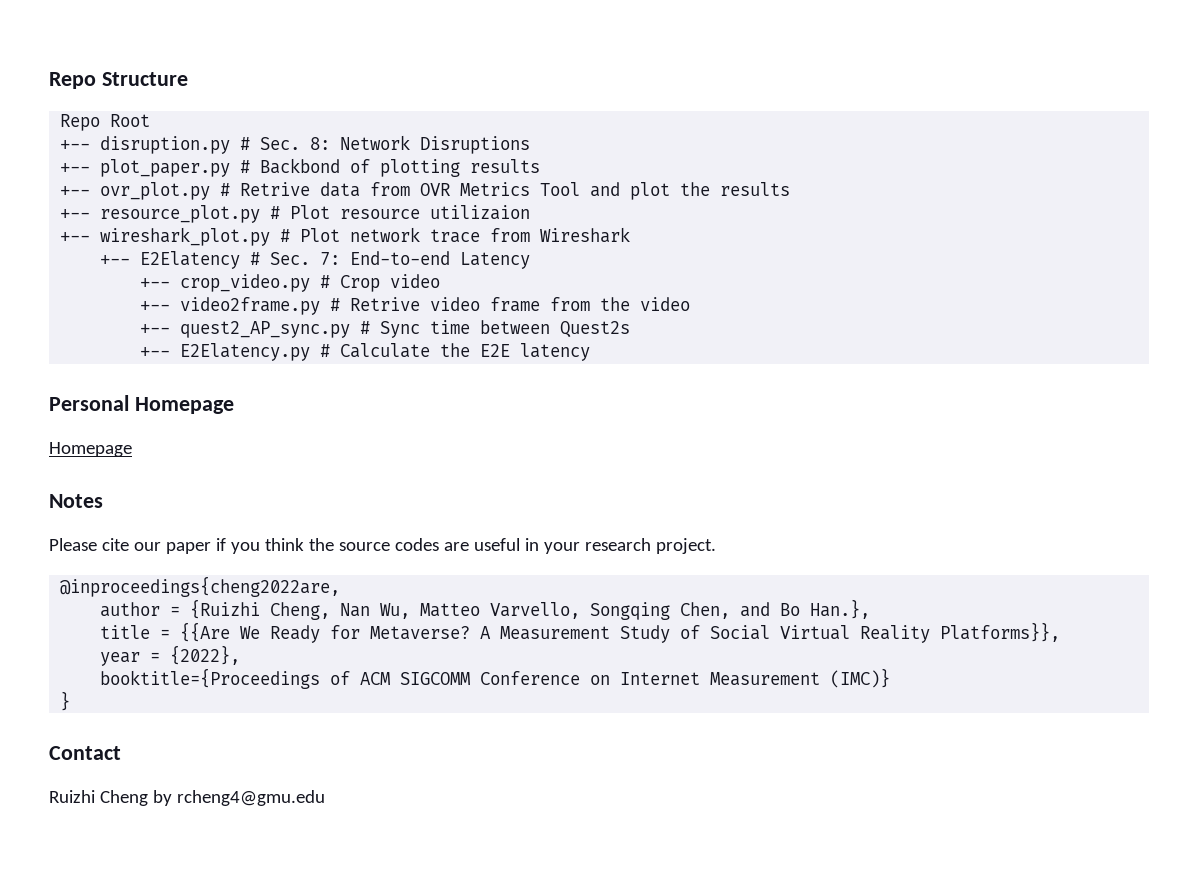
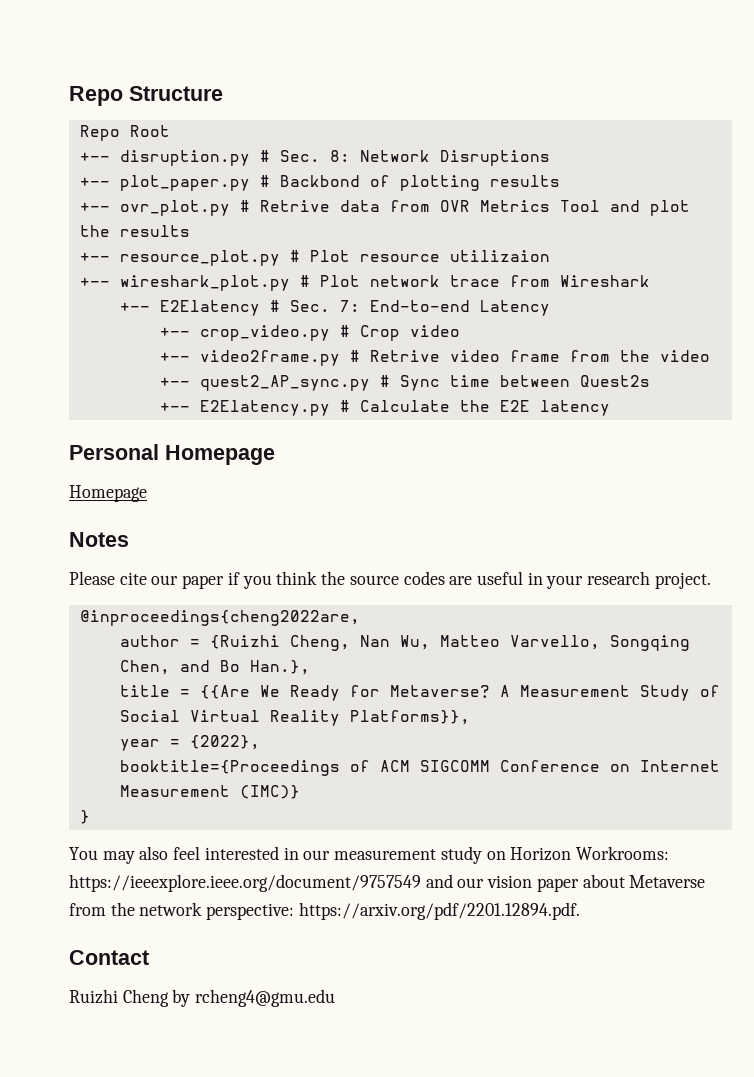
+ You may also feel interested in our measurement study on Horizon Workrooms: https://ieeexplore.ieee.org/document/9757549 and our vision paper about Metaverse from the network perspective: https://arxiv.org/pdf/2201.12894.pdf.

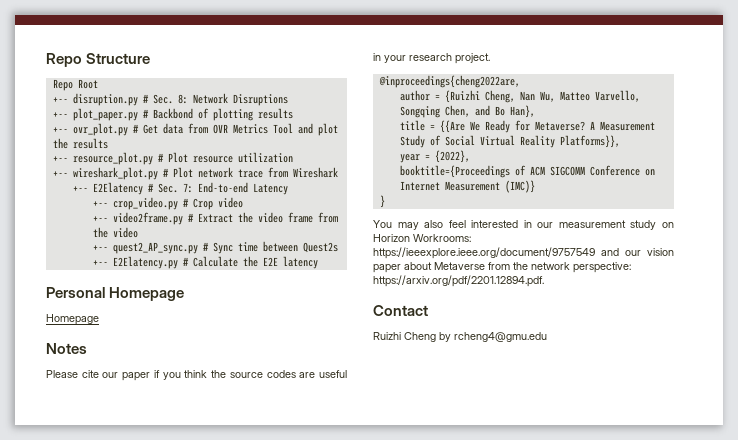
- +-- ovr_plot.py # Retrive data from OVR Metrics Tool and plot the results
+ +-- ovr_plot.py # Get data from OVR Metrics Tool and plot the results
- +-- resource_plot.py # Plot resource utilizaion
+ +-- resource_plot.py # Plot resource utilization
- +-- video2frame.py # Retrive video frame from the video
+ +-- video2frame.py # Extract the video frame from the video
- author = {Ruizhi Cheng, Nan Wu, Matteo Varvello, Songqing Chen, and Bo Han.},
+ author = {Ruizhi Cheng, Nan Wu, Matteo Varvello, Songqing Chen, and Bo Han},

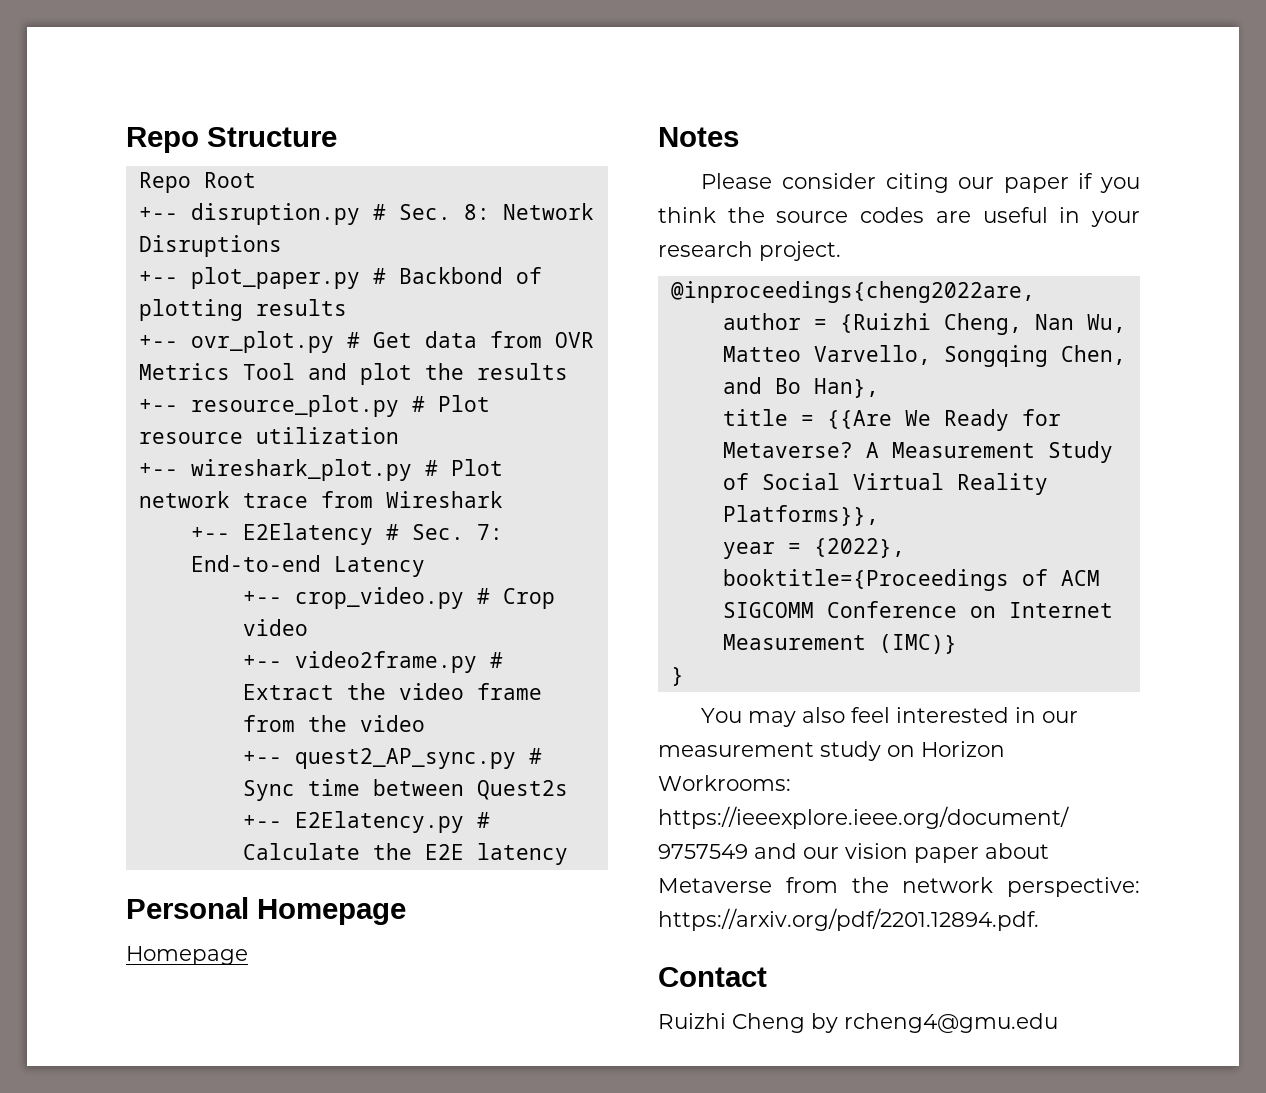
- Please cite our paper if you think the source codes are useful in your research project.
+ Please consider citing our paper if you think the source codes are useful in your research project.

